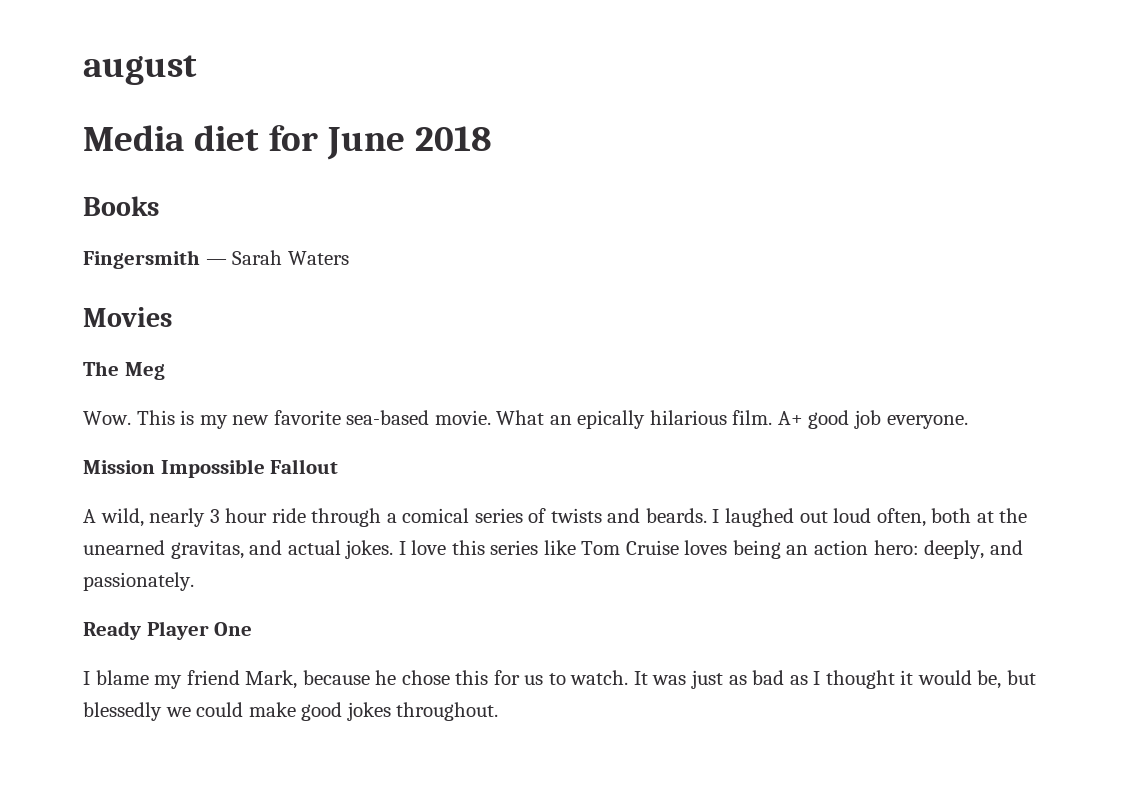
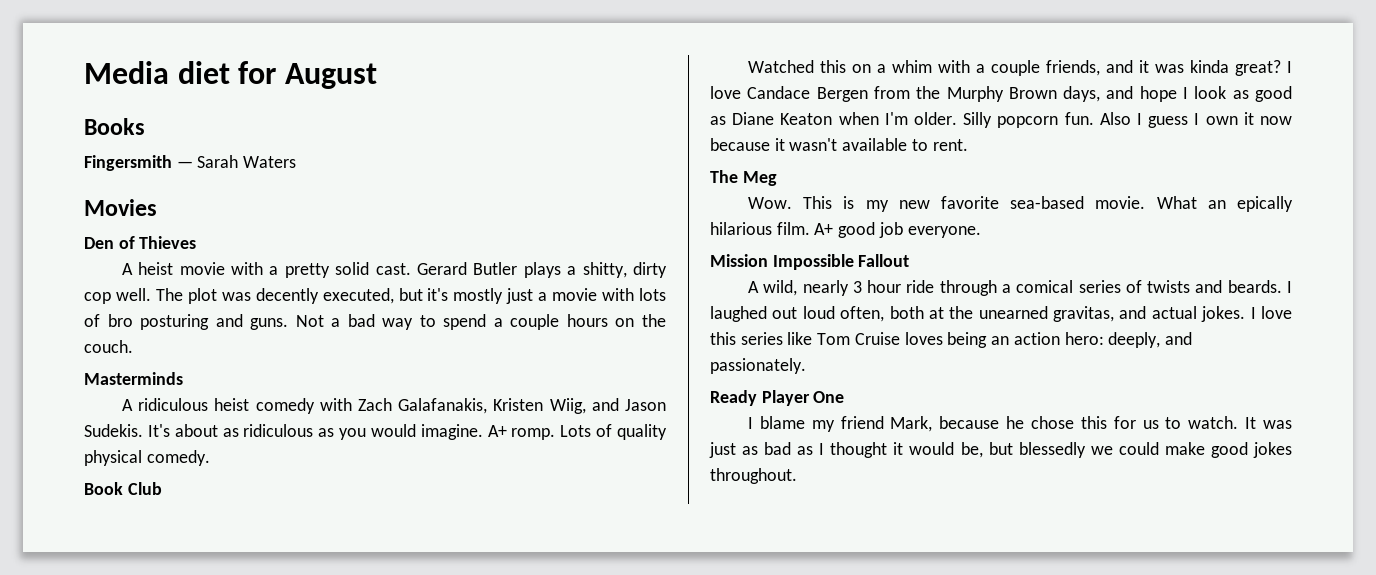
- august
- Media diet for June 2018
+ Media diet for August
+ Den of Thieves
+ A heist movie with a pretty solid cast. Gerard Butler plays a shitty, dirty cop well. The plot was decently executed, but it's mostly just a movie with lots of bro posturing and guns. Not a bad way to spend a couple hours on the couch.
+ Masterminds
+ A ridiculous heist comedy with Zach Galafanakis, Kristen Wiig, and Jason Sudekis. It's about as ridiculous as you would imagine. A+ romp. Lots of quality physical comedy.
+ Book Club
+ Watched this on a whim with a couple friends, and it was kinda great? I love Candace Bergen from the Murphy Brown days, and hope I look as good as Diane Keaton when I'm older. Silly popcorn fun. Also I guess I own it now because it wasn't available to rent.

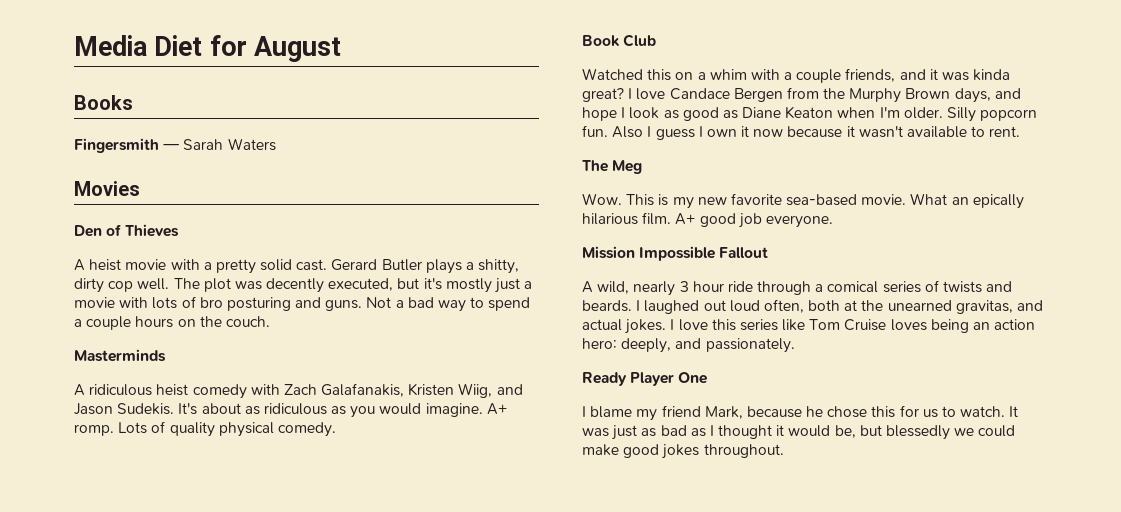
- Media diet for August
+ Media Diet for August

